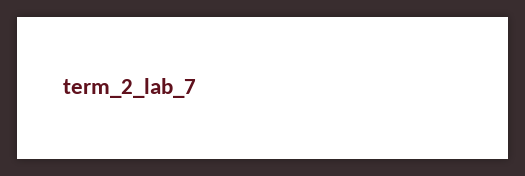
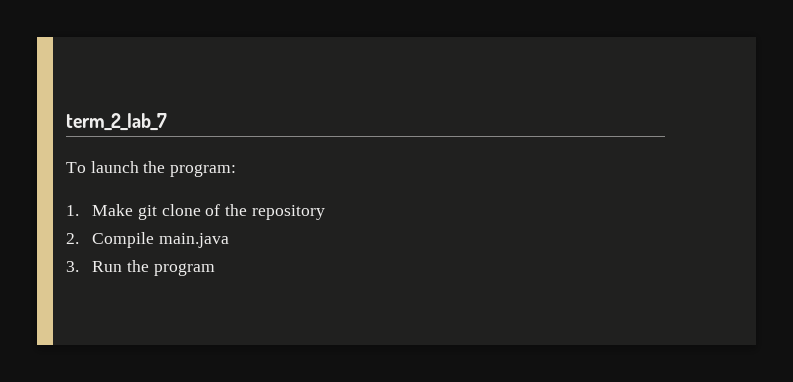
+ To launch the program:
+ 1. Make git clone of the repository
+ 2. Compile main.java
+ 3. Run the program

